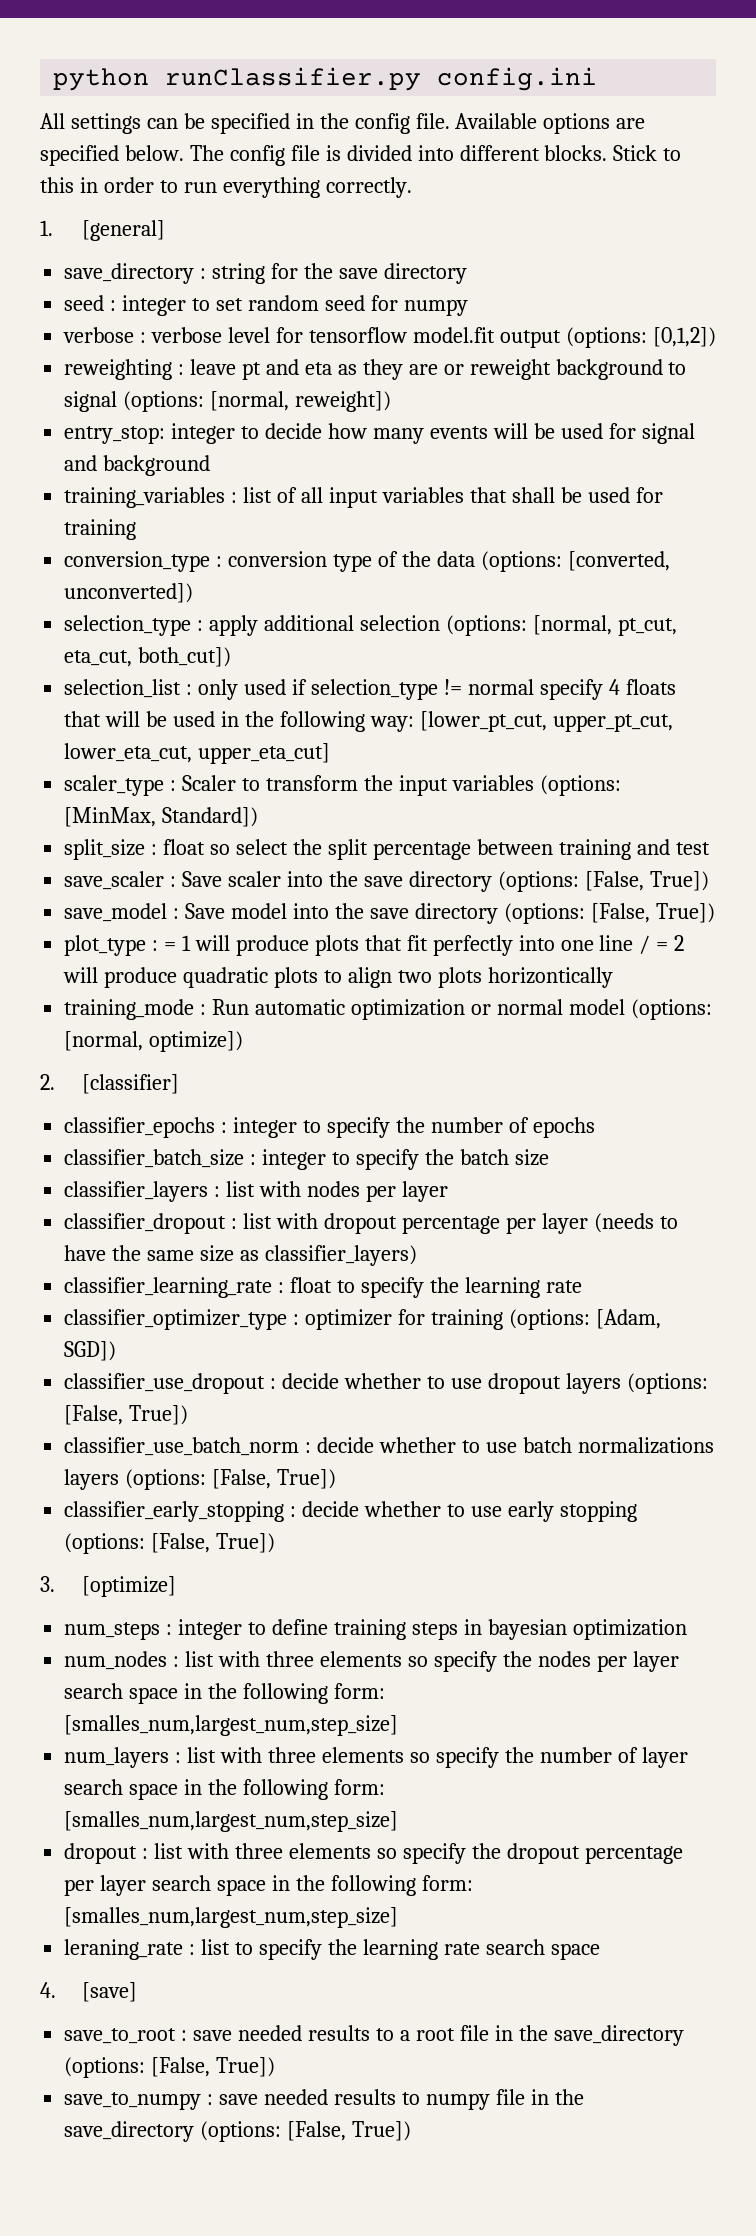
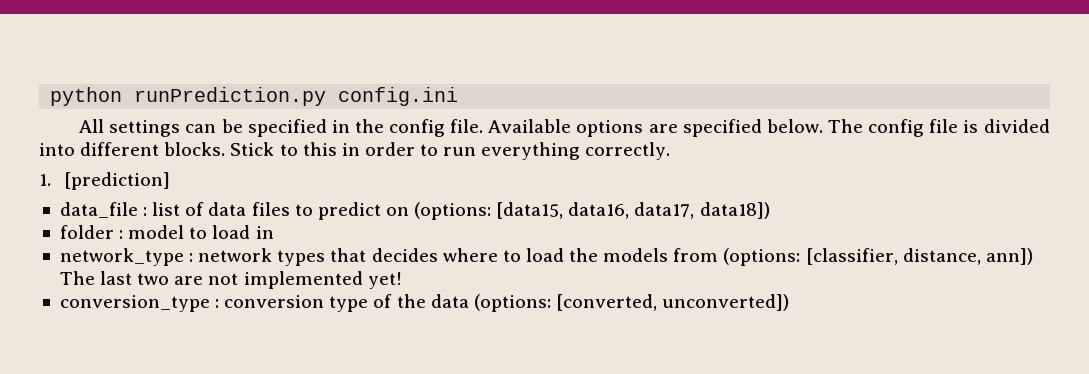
- python runClassifier.py config.ini
+ python runPrediction.py config.ini
- 1. [general]
- save_directory : string for the save directory
- seed : integer to set random seed for numpy
- verbose : verbose level for tensorflow model.fit output (options: [0,1,2])
- reweighting : leave pt and eta as they are or reweight background to signal (options: [normal, reweight])
- entry_stop: integer to decide how many events will be used for signal and background
- training_variables : list of all input variables that shall be used for training
+ 1. [prediction]
+ data_file : list of data files to predict on (options: [data15, data16, data17, data18])
+ folder : model to load in
+ network_type : network types that decides where to load the models from (options: [classifier, distance, ann]) The last two are not implemented yet!
- selection_type : apply additional selection (options: [normal, pt_cut, eta_cut, both_cut])
- selection_list : only used if selection_type != normal specify 4 floats that will be used in the following way: [lower_pt_cut, upper_pt_cut, lower_eta_cut, upper_eta_cut]
- scaler_type : Scaler to transform the input variables (options: [MinMax, Standard])
- split_size : float so select the split percentage between training and test
- save_scaler : Save scaler into the save directory (options: [False, True])
- save_model : Save model into the save directory (options: [False, True])
- plot_type : = 1 will produce plots that fit perfectly into one line / = 2 will produce quadratic plots to align two plots horizontically
- training_mode : Run automatic optimization or normal model (options: [normal, optimize])
- 2. [classifier]
- classifier_epochs : integer to specify the number of epochs
- classifier_batch_size : integer to specify the batch size
- classifier_layers : list with nodes per layer
- classifier_dropout : list with dropout percentage per layer (needs to have the same size as classifier_layers)
- classifier_learning_rate : float to specify the learning rate
- classifier_optimizer_type : optimizer for training (options: [Adam, SGD])
- classifier_use_dropout : decide whether to use dropout layers (options: [False, True])
- classifier_use_batch_norm : decide whether to use batch normalizations layers (options: [False, True])
- classifier_early_stopping : decide whether to use early stopping (options: [False, True])
- 3. [optimize]
- num_steps : integer to define training steps in bayesian optimization
- num_nodes : list with three elements so specify the nodes per layer search space in the following form: [smalles_num,largest_num,step_size]
- num_layers : list with three elements so specify the number of layer search space in the following form: [smalles_num,largest_num,step_size]
- dropout : list with three elements so specify the dropout percentage per layer search space in the following form: [smalles_num,largest_num,step_size]
- leraning_rate : list to specify the learning rate search space
- 4. [save]
- save_to_root : save needed results to a root file in the save_directory (options: [False, True])
- save_to_numpy : save needed results to numpy file in the save_directory (options: [False, True])

